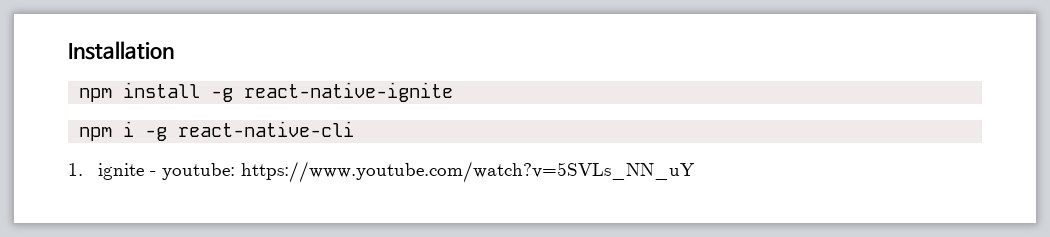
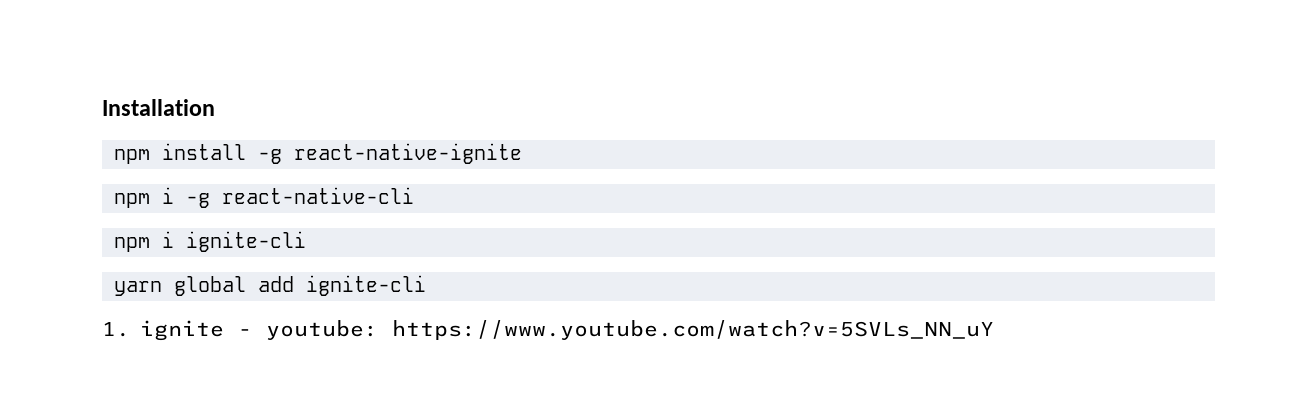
+ npm i ignite-cli
+ yarn global add ignite-cli

